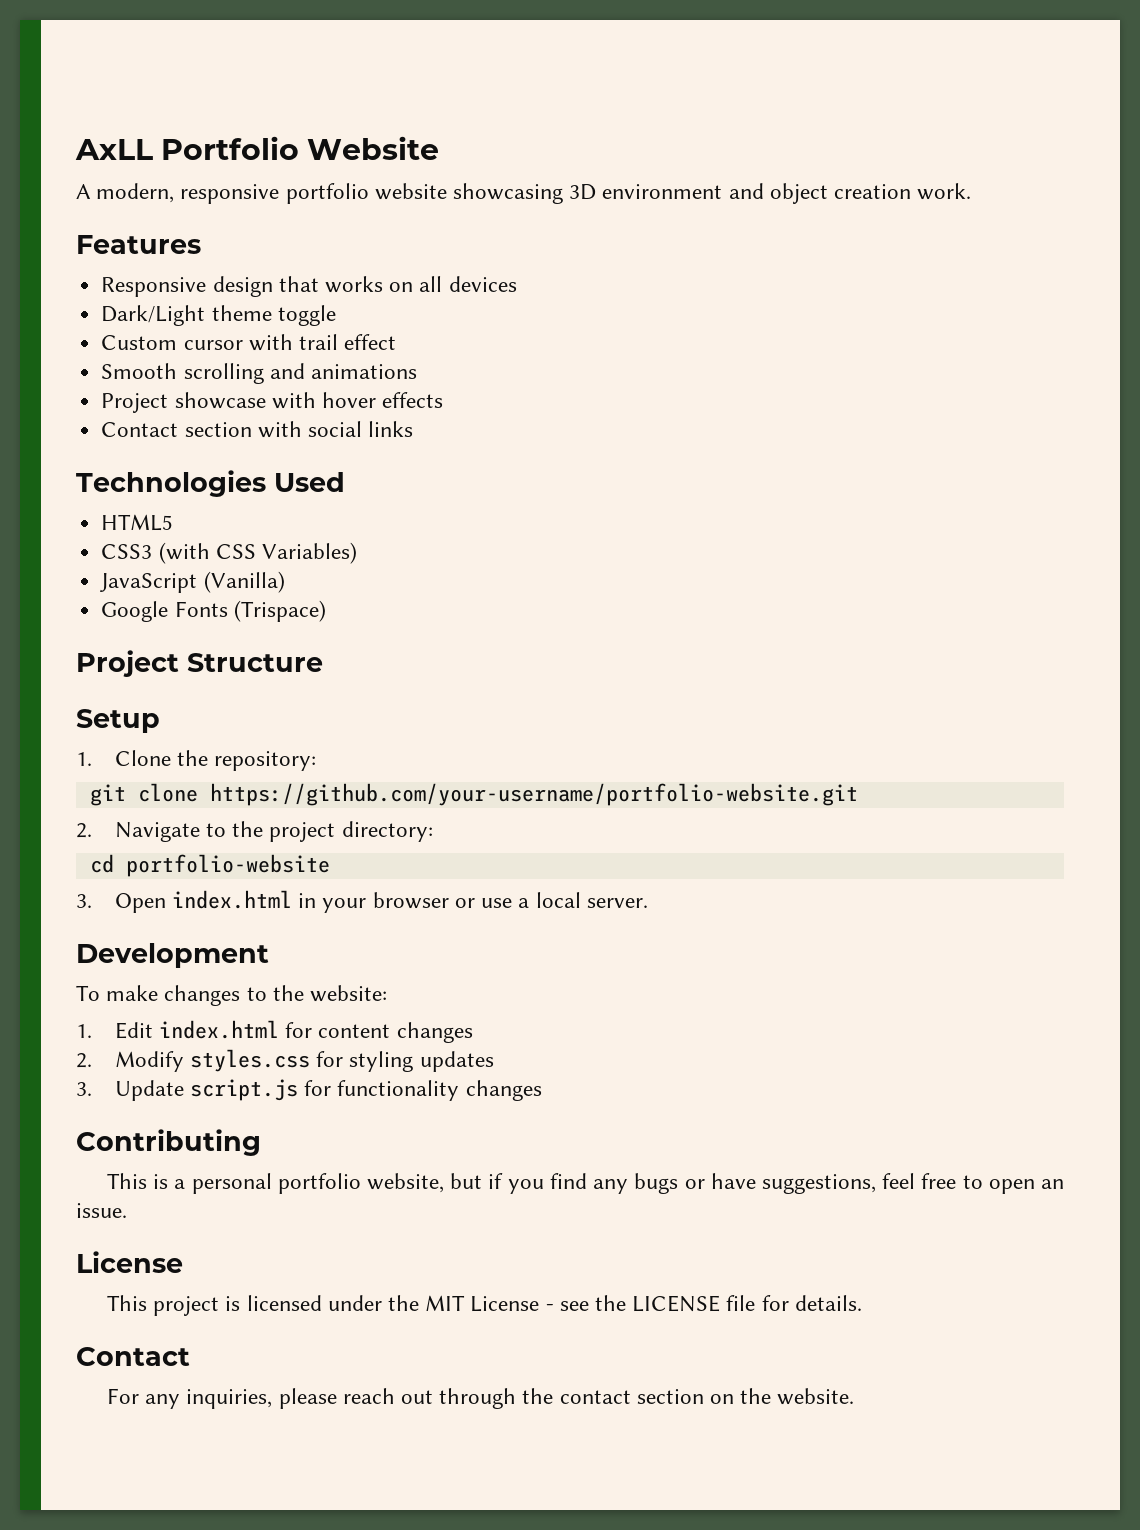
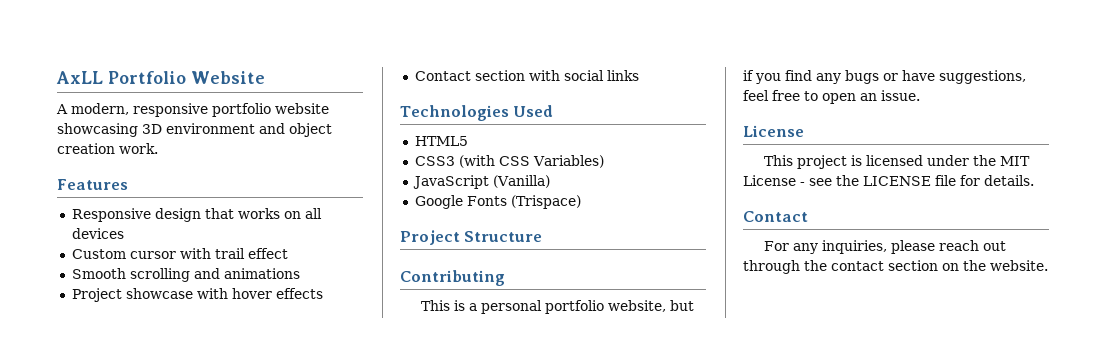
- Dark/Light theme toggle
- Setup
- 1. Clone the repository:
- git clone https://github.com/your-username/portfolio-website.git
- 2. Navigate to the project directory:
- cd portfolio-website
- 3. Open index.html in your browser or use a local server.
- Development
- To make changes to the website:
- 1. Edit index.html for content changes
- 2. Modify styles.css for styling updates
- 3. Update script.js for functionality changes

